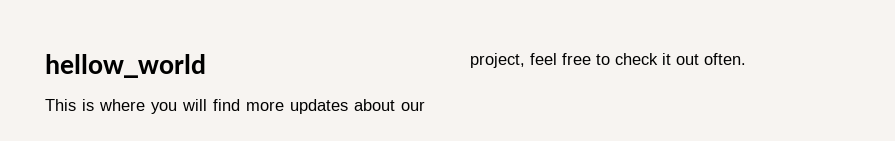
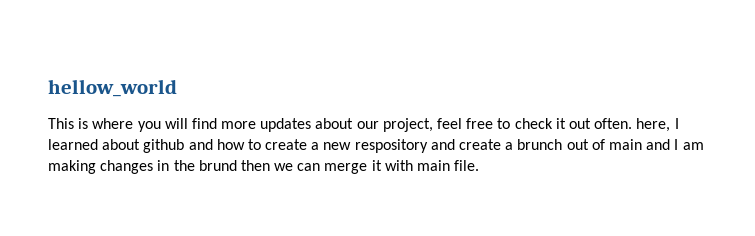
- This is where you will find more updates about our project, feel free to check it out often.
+ This is where you will find more updates about our project, feel free to check it out often. here, I learned about github and how to create a new respository and create a brunch out of main and I am making changes in the brund then we can merge it with main file.

